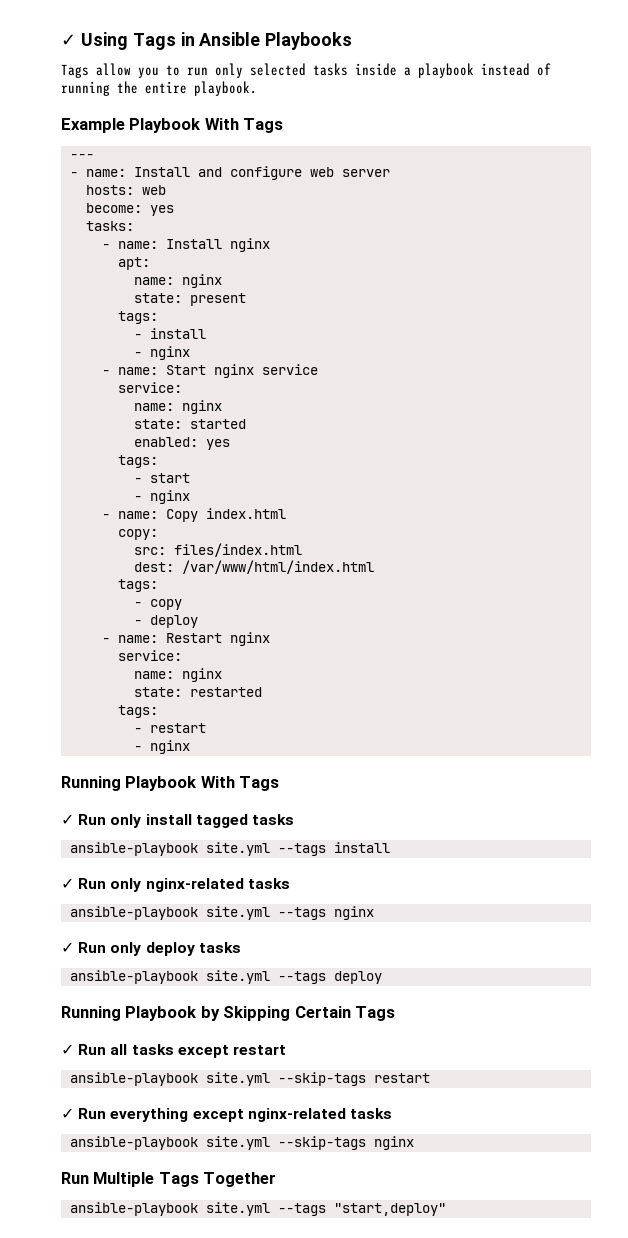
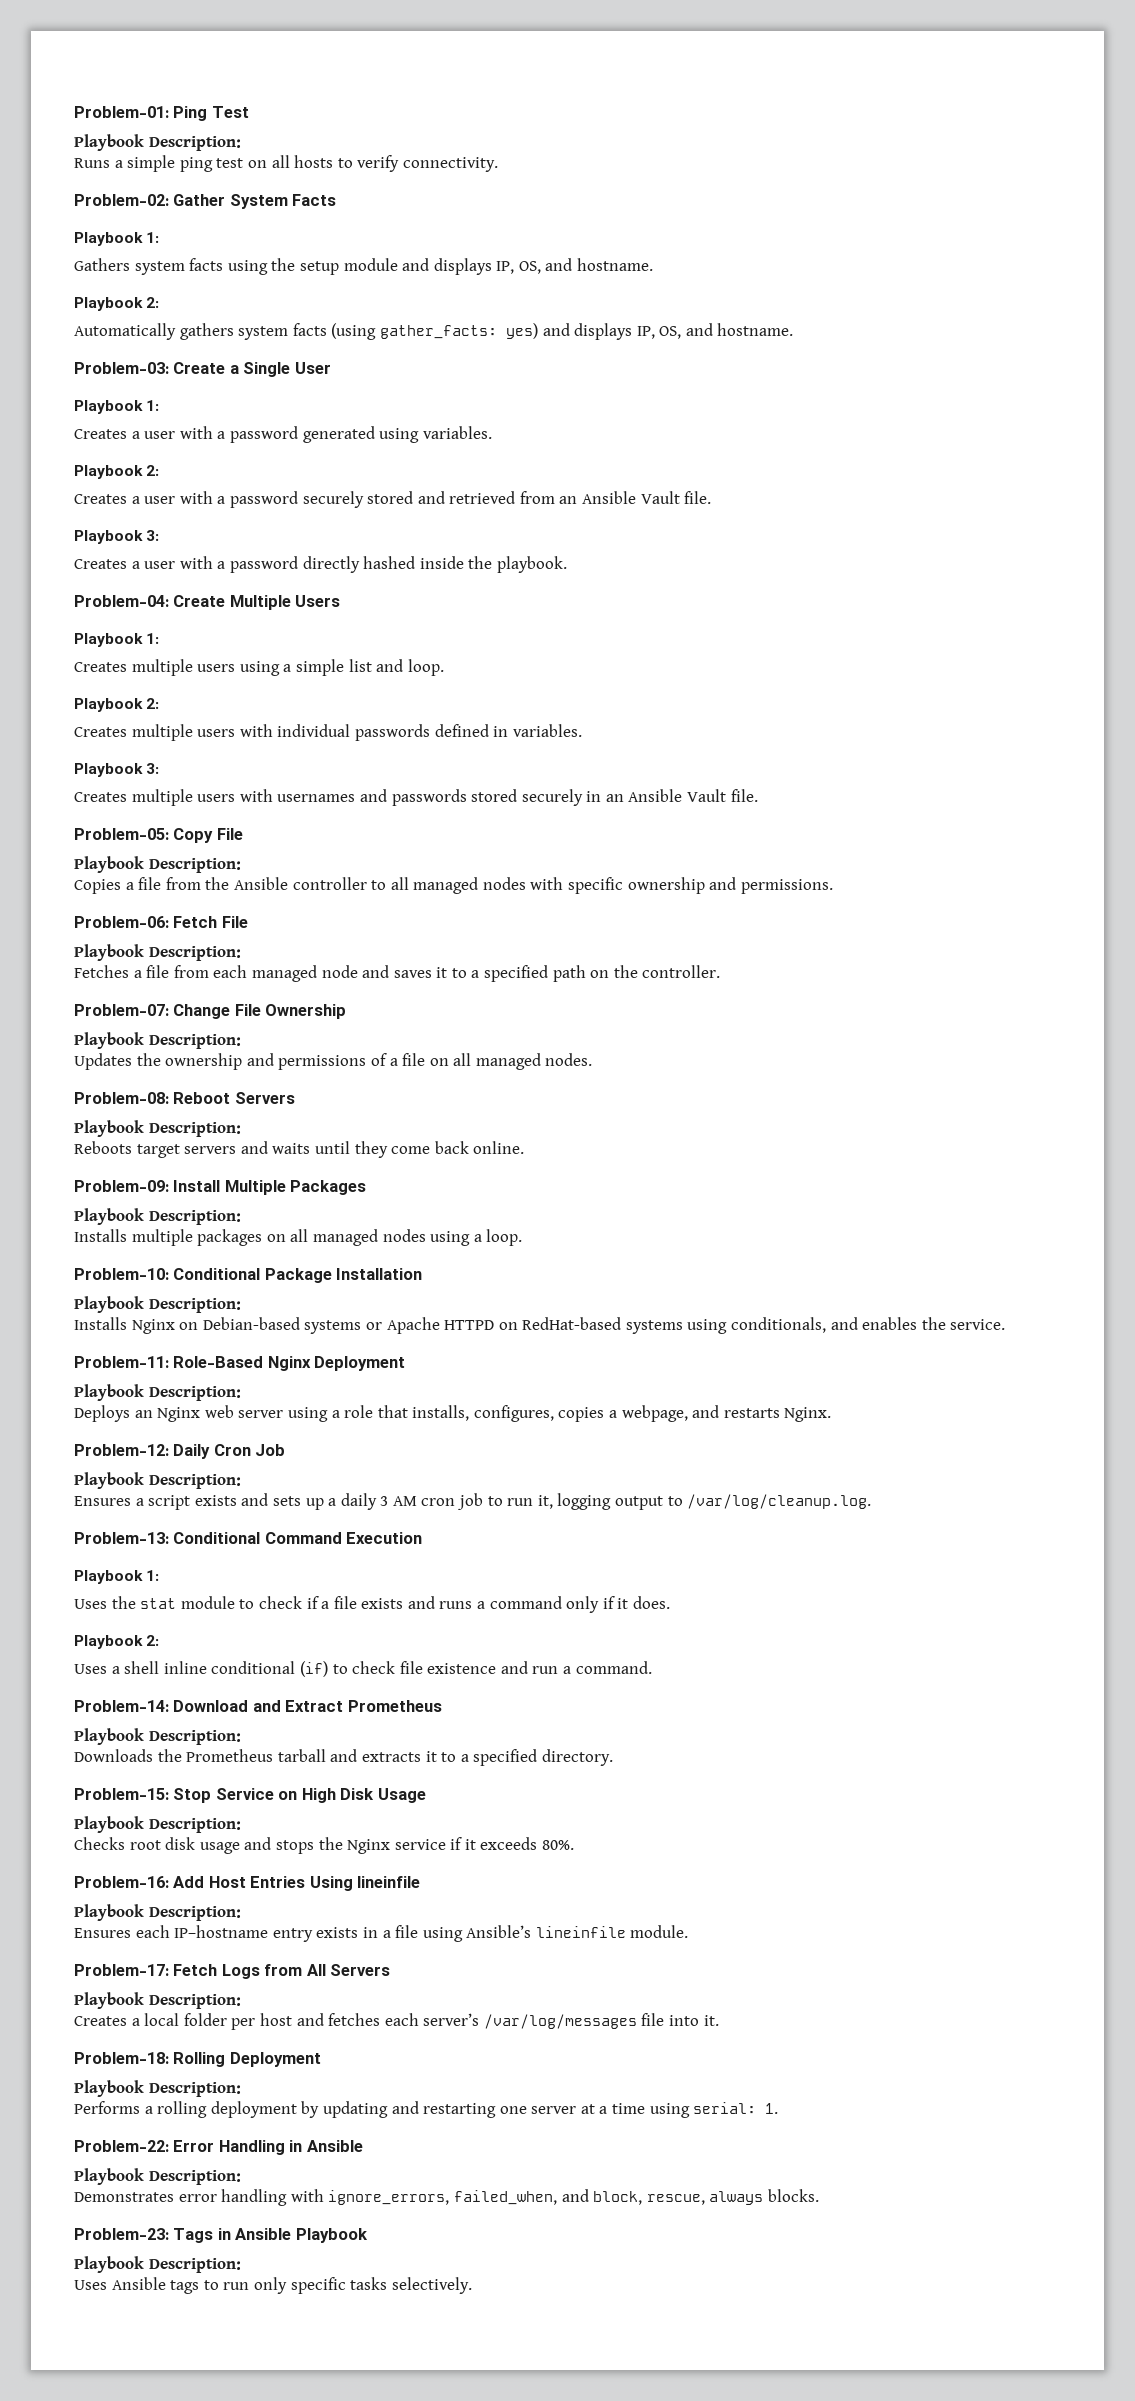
- ✓ Using Tags in Ansible Playbooks
- Tags allow you to run only selected tasks inside a playbook instead of running the entire playbook.
- Example Playbook With Tags
- ---
- - name: Install and configure web server
- hosts: web
- become: yes
- tasks:
- - name: Install nginx
- apt:
- name: nginx
- state: present
- tags:
- - install
- - nginx
- - name: Start nginx service
- service:
- name: nginx
- state: started
- enabled: yes
- tags:
- - start
- - nginx
- - name: Copy index.html
- copy:
- src: files/index.html
- dest: /var/www/html/index.html
- tags:
- - copy
- - deploy
- - name: Restart nginx
- service:
- name: nginx
- state: restarted
- tags:
- - restart
- - nginx
- Running Playbook With Tags
- ✓ Run only install tagged tasks
- ansible-playbook site.yml --tags install
- ✓ Run only nginx-related tasks
- ansible-playbook site.yml --tags nginx
- ✓ Run only deploy tasks
- ansible-playbook site.yml --tags deploy
- Running Playbook by Skipping Certain Tags
- ✓ Run all tasks except restart
- ansible-playbook site.yml --skip-tags restart
- ✓ Run everything except nginx-related tasks
- ansible-playbook site.yml --skip-tags nginx
- Run Multiple Tags Together
- ansible-playbook site.yml --tags "start,deploy"
+ Problem-01: Ping Test
+ Playbook Description:
+ Runs a simple ping test on all hosts to verify connectivity.
+ Problem-02: Gather System Facts
+ Playbook 1:
+ Gathers system facts using the setup module and displays IP, OS, and hostname.
+ Playbook 2:
+ Automatically gathers system facts (using gather_facts: yes) and displays IP, OS, and hostname.
+ Problem-03: Create a Single User
+ Playbook 1:
+ Creates a user with a password generated using variables.
+ Playbook 2:
+ Creates a user with a password securely stored and retrieved from an Ansible Vault file.
+ Playbook 3:
+ Creates a user with a password directly hashed inside the playbook.
+ Problem-04: Create Multiple Users
+ Playbook 1:
+ Creates multiple users using a simple list and loop.
+ Playbook 2:
+ Creates multiple users with individual passwords defined in variables.
+ Playbook 3:
+ Creates multiple users with usernames and passwords stored securely in an Ansible Vault file.
+ Problem-05: Copy File
+ Playbook Description:
+ Copies a file from the Ansible controller to all managed nodes with specific ownership and permissions.
+ Problem-06: Fetch File
+ Playbook Description:
+ Fetches a file from each managed node and saves it to a specified path on the controller.
+ Problem-07: Change File Ownership
+ Playbook Description:
+ Updates the ownership and permissions of a file on all managed nodes.
+ Problem-08: Reboot Servers
+ Playbook Description:
+ Reboots target servers and waits until they come back online.
+ Problem-09: Install Multiple Packages
+ Playbook Description:
+ Installs multiple packages on all managed nodes using a loop.
+ Problem-10: Conditional Package Installation
+ Playbook Description:
+ Installs Nginx on Debian-based systems or Apache HTTPD on RedHat-based systems using conditionals, and enables the service.
+ Problem-11: Role-Based Nginx Deployment
+ Playbook Description:
+ Deploys an Nginx web server using a role that installs, configures, copies a webpage, and restarts Nginx.
+ Problem-12: Daily Cron Job
+ Playbook Description:
+ Ensures a script exists and sets up a daily 3 AM cron job to run it, logging output to /var/log/cleanup.log.
+ Problem-13: Conditional Command Execution
+ Playbook 1:
+ Uses the stat module to check if a file exists and runs a command only if it does.
+ Playbook 2:
+ Uses a shell inline conditional (if) to check file existence and run a command.
+ Problem-14: Download and Extract Prometheus
+ Playbook Description:
+ Downloads the Prometheus tarball and extracts it to a specified directory.
+ Problem-15: Stop Service on High Disk Usage
+ Playbook Description:
+ Checks root disk usage and stops the Nginx service if it exceeds 80%.
+ Problem-16: Add Host Entries Using lineinfile
+ Playbook Description:
+ Ensures each IP–hostname entry exists in a file using Ansible’s lineinfile module.
+ Problem-17: Fetch Logs from All Servers
+ Playbook Description:
+ Creates a local folder per host and fetches each server’s /var/log/messages file into it.
+ Problem-18: Rolling Deployment
+ Playbook Description:
+ Performs a rolling deployment by updating and restarting one server at a time using serial: 1.
+ Problem-22: Error Handling in Ansible
+ Playbook Description:
+ Demonstrates error handling with ignore_errors, failed_when, and block, rescue, always blocks.
+ Problem-23: Tags in Ansible Playbook
+ Playbook Description:
+ Uses Ansible tags to run only specific tasks selectively.

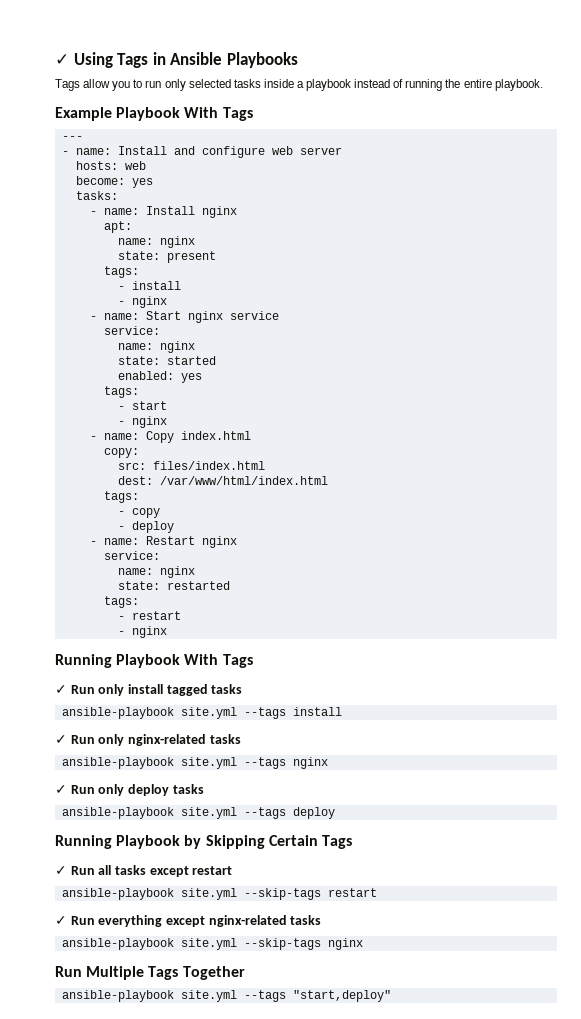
- Problem-01: Ping Test
- Playbook Description:
- Runs a simple ping test on all hosts to verify connectivity.
- Problem-02: Gather System Facts
- Playbook 1:
- Gathers system facts using the setup module and displays IP, OS, and hostname.
- Playbook 2:
- Automatically gathers system facts (using gather_facts: yes) and displays IP, OS, and hostname.
- Problem-03: Create a Single User
- Playbook 1:
- Creates a user with a password generated using variables.
- Playbook 2:
- Creates a user with a password securely stored and retrieved from an Ansible Vault file.
- Playbook 3:
- Creates a user with a password directly hashed inside the playbook.
- Problem-04: Create Multiple Users
- Playbook 1:
- Creates multiple users using a simple list and loop.
- Playbook 2:
- Creates multiple users with individual passwords defined in variables.
- Playbook 3:
- Creates multiple users with usernames and passwords stored securely in an Ansible Vault file.
- Problem-05: Copy File
- Playbook Description:
- Copies a file from the Ansible controller to all managed nodes with specific ownership and permissions.
- Problem-06: Fetch File
- Playbook Description:
- Fetches a file from each managed node and saves it to a specified path on the controller.
- Problem-07: Change File Ownership
- Playbook Description:
- Updates the ownership and permissions of a file on all managed nodes.
- Problem-08: Reboot Servers
- Playbook Description:
- Reboots target servers and waits until they come back online.
- Problem-09: Install Multiple Packages
- Playbook Description:
- Installs multiple packages on all managed nodes using a loop.
- Problem-10: Conditional Package Installation
- Playbook Description:
- Installs Nginx on Debian-based systems or Apache HTTPD on RedHat-based systems using conditionals, and enables the service.
- Problem-11: Role-Based Nginx Deployment
- Playbook Description:
- Deploys an Nginx web server using a role that installs, configures, copies a webpage, and restarts Nginx.
- Problem-12: Daily Cron Job
- Playbook Description:
- Ensures a script exists and sets up a daily 3 AM cron job to run it, logging output to /var/log/cleanup.log.
- Problem-13: Conditional Command Execution
- Playbook 1:
- Uses the stat module to check if a file exists and runs a command only if it does.
- Playbook 2:
- Uses a shell inline conditional (if) to check file existence and run a command.
- Problem-14: Download and Extract Prometheus
- Playbook Description:
- Downloads the Prometheus tarball and extracts it to a specified directory.
- Problem-15: Stop Service on High Disk Usage
- Playbook Description:
- Checks root disk usage and stops the Nginx service if it exceeds 80%.
- Problem-16: Add Host Entries Using lineinfile
- Playbook Description:
- Ensures each IP–hostname entry exists in a file using Ansible’s lineinfile module.
- Problem-17: Fetch Logs from All Servers
- Playbook Description:
- Creates a local folder per host and fetches each server’s /var/log/messages file into it.
- Problem-18: Rolling Deployment
- Playbook Description:
- Performs a rolling deployment by updating and restarting one server at a time using serial: 1.
- Problem-22: Error Handling in Ansible
- Playbook Description:
- Demonstrates error handling with ignore_errors, failed_when, and block, rescue, always blocks.
- Problem-23: Tags in Ansible Playbook
- Playbook Description:
- Uses Ansible tags to run only specific tasks selectively.
+ ✓ Using Tags in Ansible Playbooks
+ Tags allow you to run only selected tasks inside a playbook instead of running the entire playbook.
+ Example Playbook With Tags
+ ---
+ - name: Install and configure web server
+ hosts: web
+ become: yes
+ tasks:
+ - name: Install nginx
+ apt:
+ name: nginx
+ state: present
+ tags:
+ - install
+ - nginx
+ - name: Start nginx service
+ service:
+ name: nginx
+ state: started
+ enabled: yes
+ tags:
+ - start
+ - nginx
+ - name: Copy index.html
+ copy:
+ src: files/index.html
+ dest: /var/www/html/index.html
+ tags:
+ - copy
+ - deploy
+ - name: Restart nginx
+ service:
+ name: nginx
+ state: restarted
+ tags:
+ - restart
+ - nginx
+ Running Playbook With Tags
+ ✓ Run only install tagged tasks
+ ansible-playbook site.yml --tags install
+ ✓ Run only nginx-related tasks
+ ansible-playbook site.yml --tags nginx
+ ✓ Run only deploy tasks
+ ansible-playbook site.yml --tags deploy
+ Running Playbook by Skipping Certain Tags
+ ✓ Run all tasks except restart
+ ansible-playbook site.yml --skip-tags restart
+ ✓ Run everything except nginx-related tasks
+ ansible-playbook site.yml --skip-tags nginx
+ Run Multiple Tags Together
+ ansible-playbook site.yml --tags "start,deploy"

